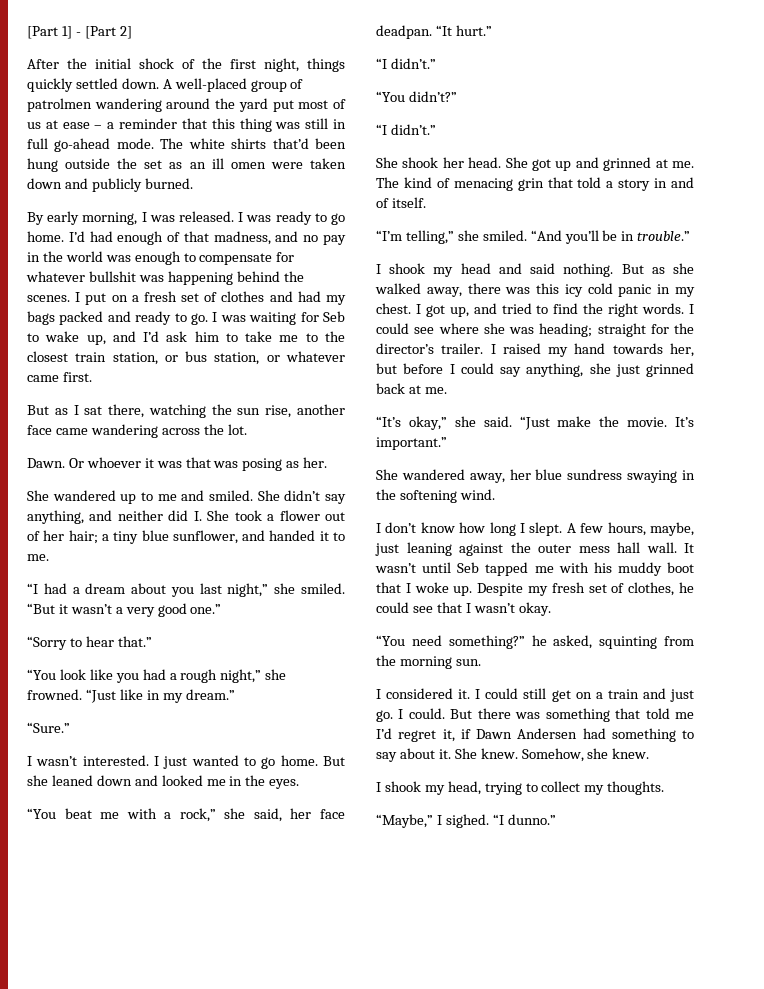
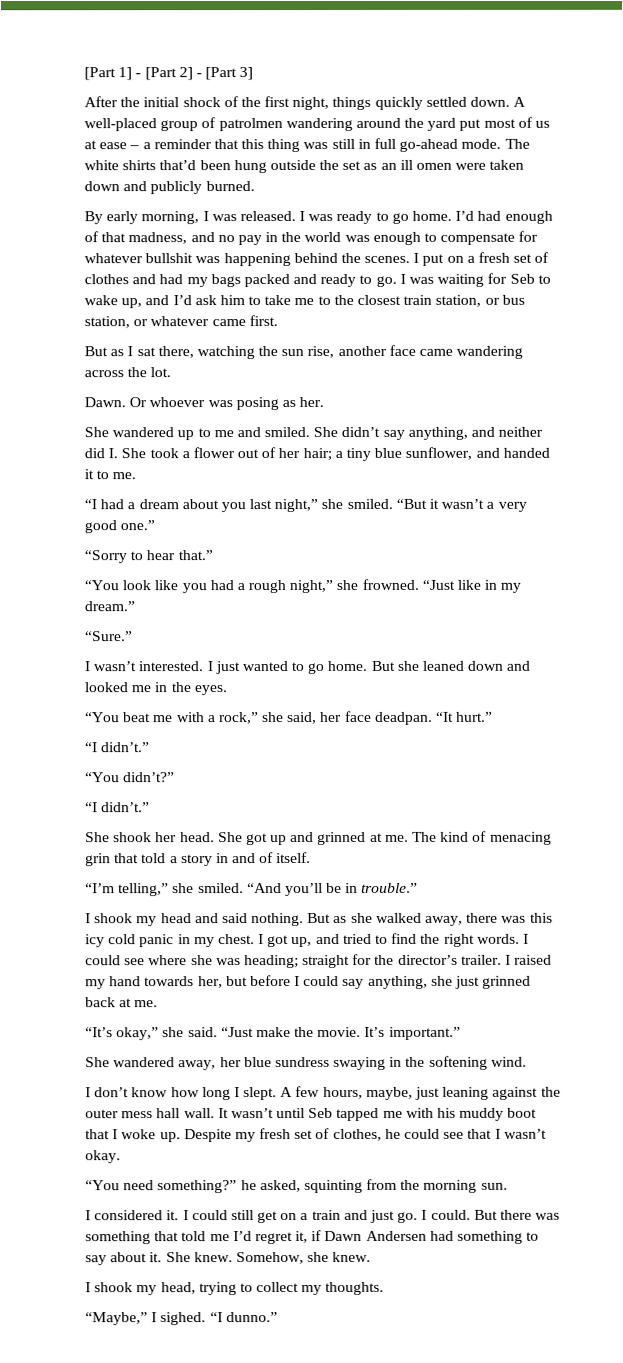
- [Part 1] - [Part 2]
+ [Part 1] - [Part 2] - [Part 3]
- Or whoever it was that was posing as her.
+ Or whoever was posing as her.

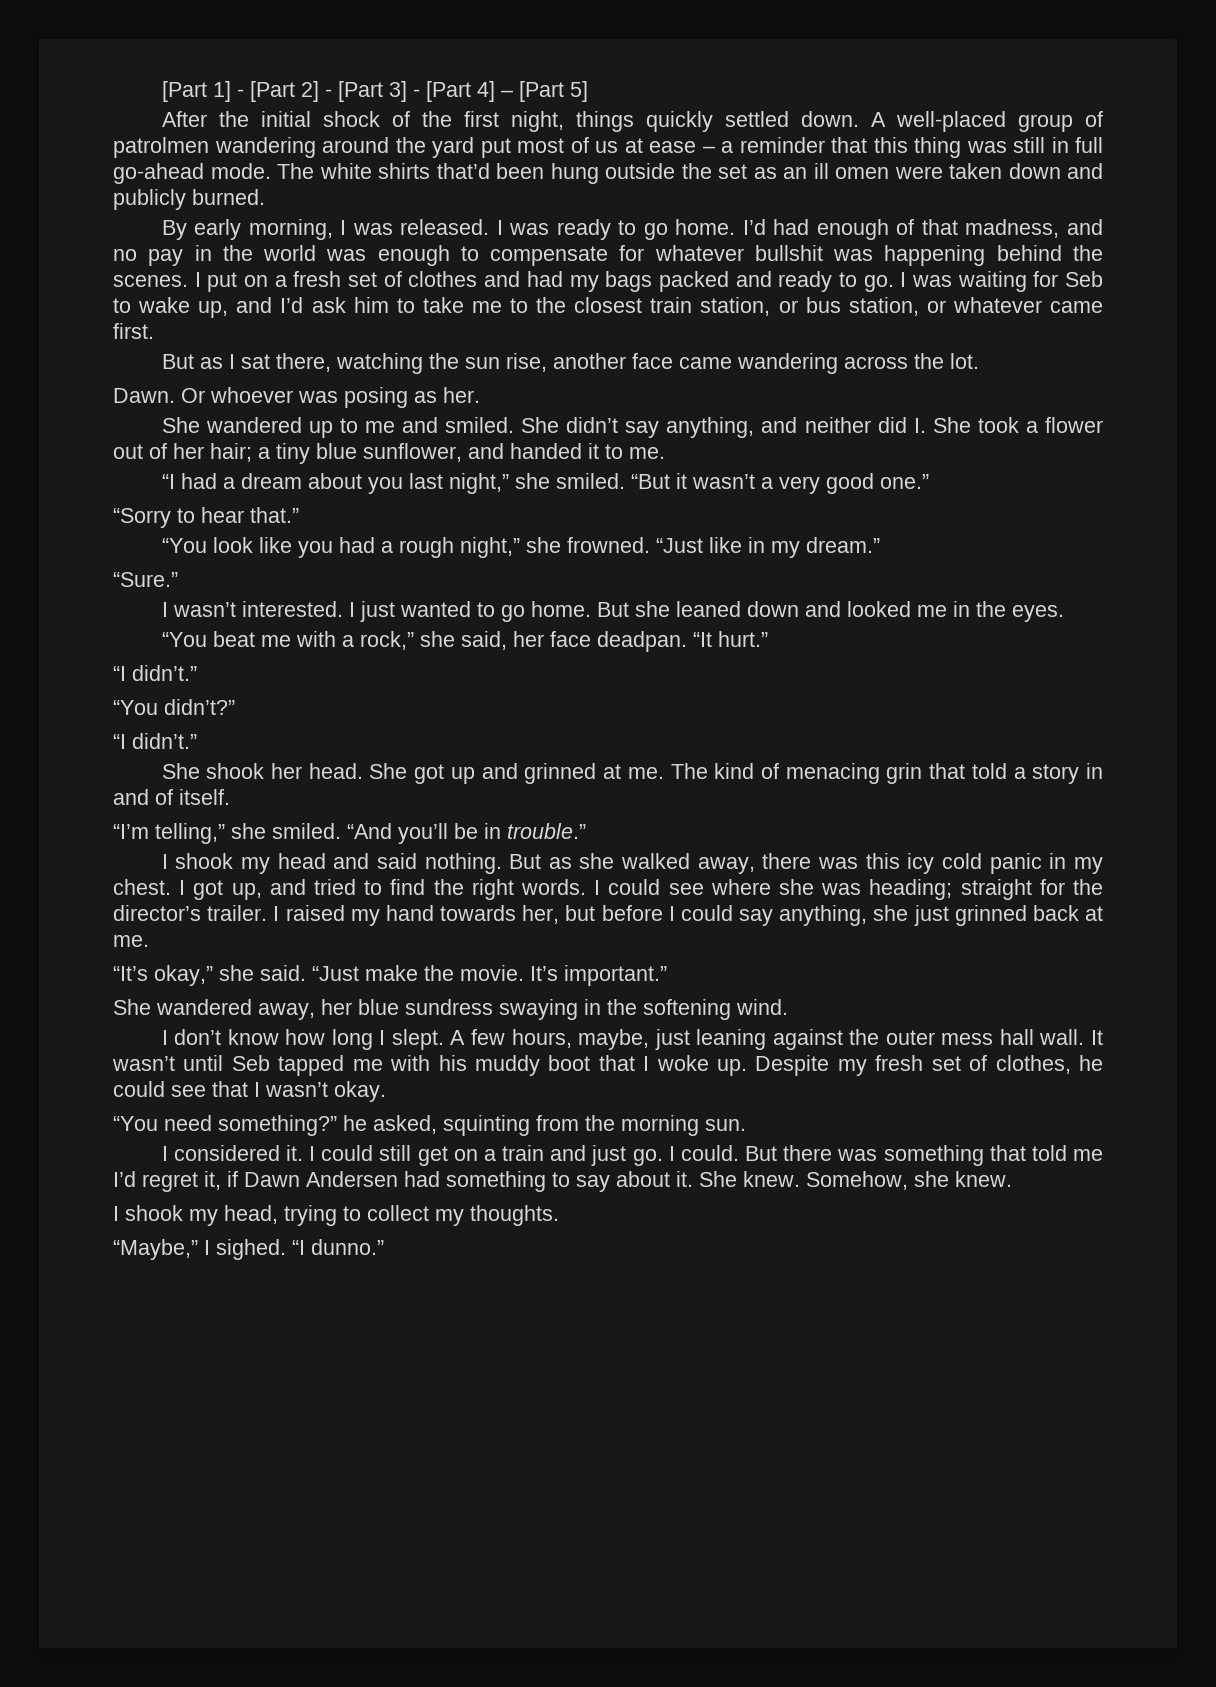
- [Part 1] - [Part 2] - [Part 3]
+ [Part 1] - [Part 2] - [Part 3] - [Part 4] – [Part 5]

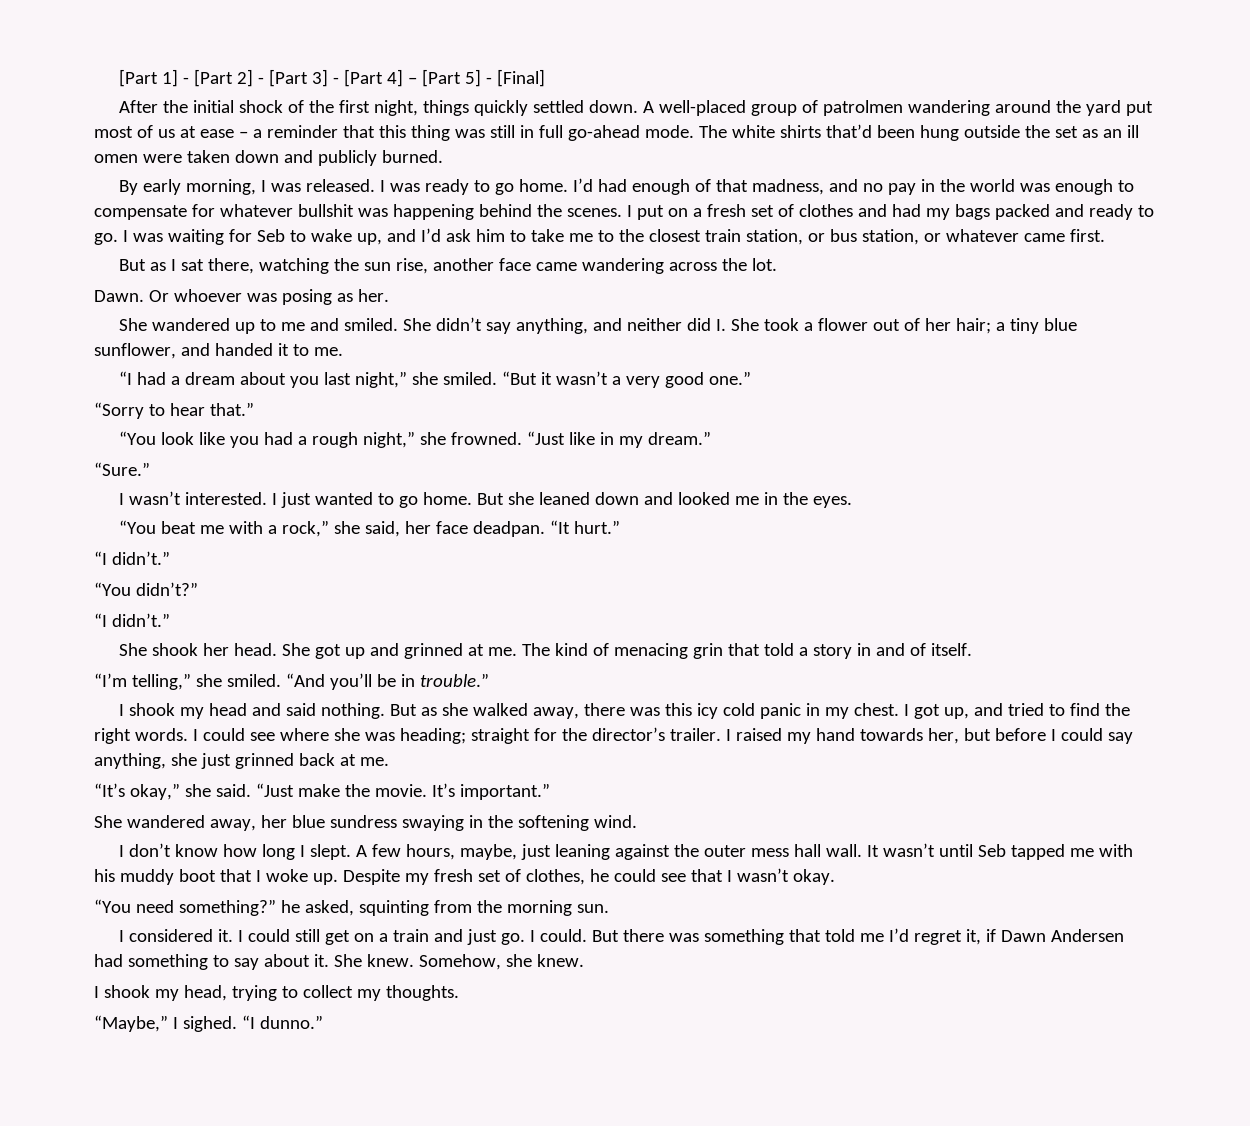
- [Part 1] - [Part 2] - [Part 3] - [Part 4] – [Part 5]
+ [Part 1] - [Part 2] - [Part 3] - [Part 4] – [Part 5] - [Final]

